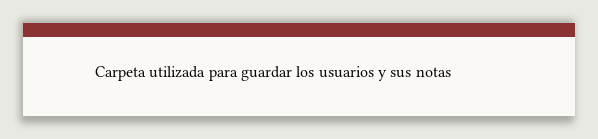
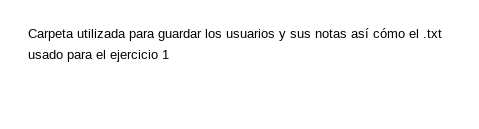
- Carpeta utilizada para guardar los usuarios y sus notas
+ Carpeta utilizada para guardar los usuarios y sus notas así cómo el .txt usado para el ejercicio 1

